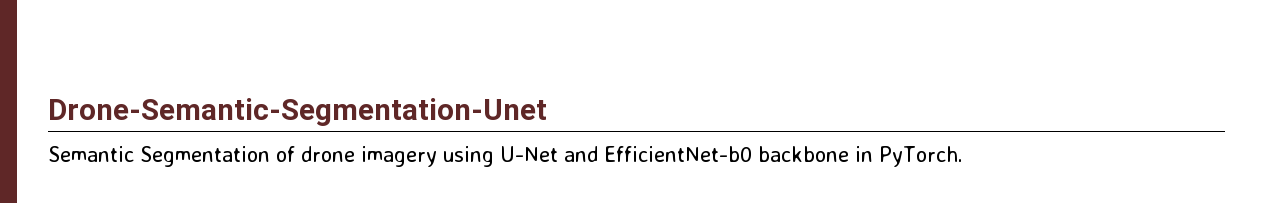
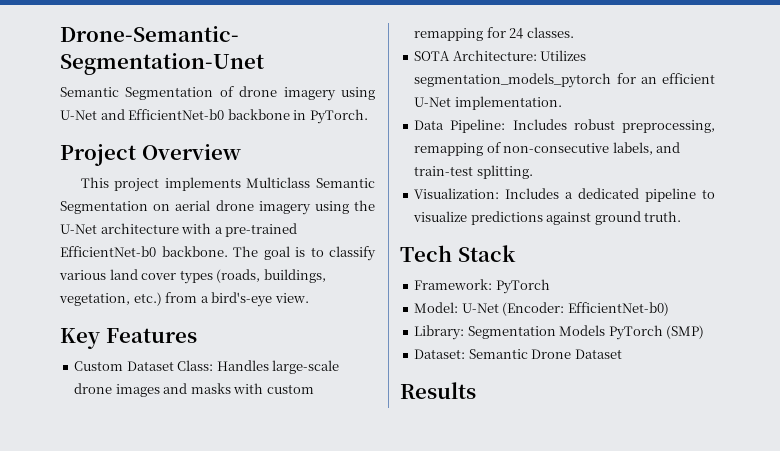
+ Project Overview
+ This project implements Multiclass Semantic Segmentation on aerial drone imagery using the U-Net architecture with a pre-trained EfficientNet-b0 backbone. The goal is to classify various land cover types (roads, buildings, vegetation, etc.) from a bird's-eye view.
+ Key Features
+ Custom Dataset Class: Handles large-scale drone images and masks with custom remapping for 24 classes.
+ SOTA Architecture: Utilizes segmentation_models_pytorch for an efficient U-Net implementation.
+ Data Pipeline: Includes robust preprocessing, remapping of non-consecutive labels, and train-test splitting.
+ Visualization: Includes a dedicated pipeline to visualize predictions against ground truth.
+ Tech Stack
+ Framework: PyTorch
+ Model: U-Net (Encoder: EfficientNet-b0)
+ Library: Segmentation Models PyTorch (SMP)
+ Dataset: Semantic Drone Dataset
+ Results

